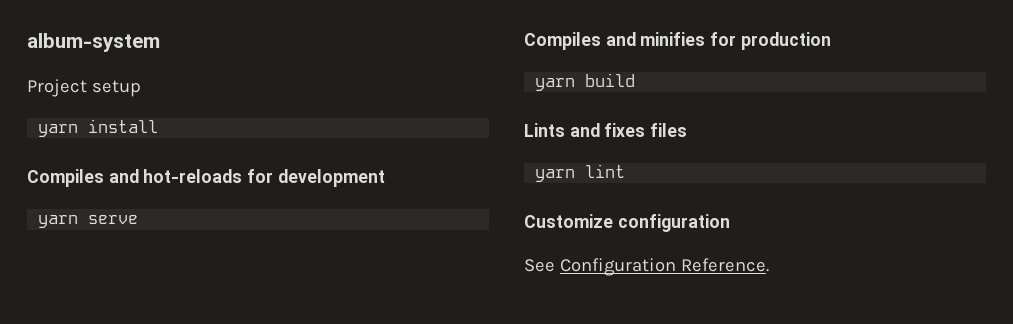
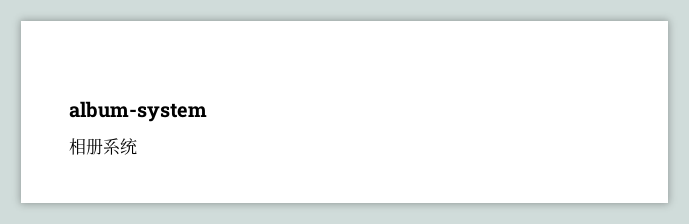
- Project setup
- yarn install
- Compiles and hot-reloads for development
- yarn serve
- Compiles and minifies for production
- yarn build
- Lints and fixes files
- yarn lint
- Customize configuration
- See Configuration Reference.
+ 相册系统

